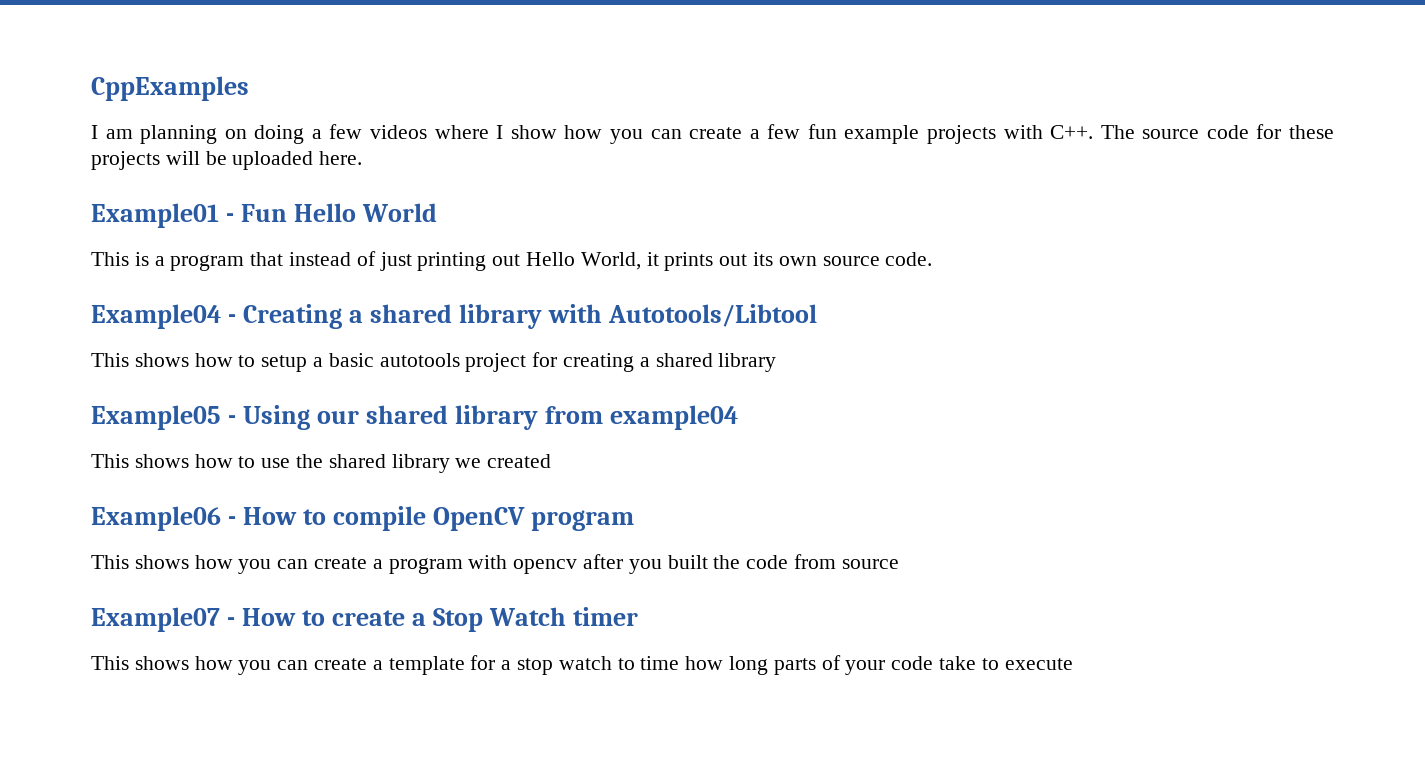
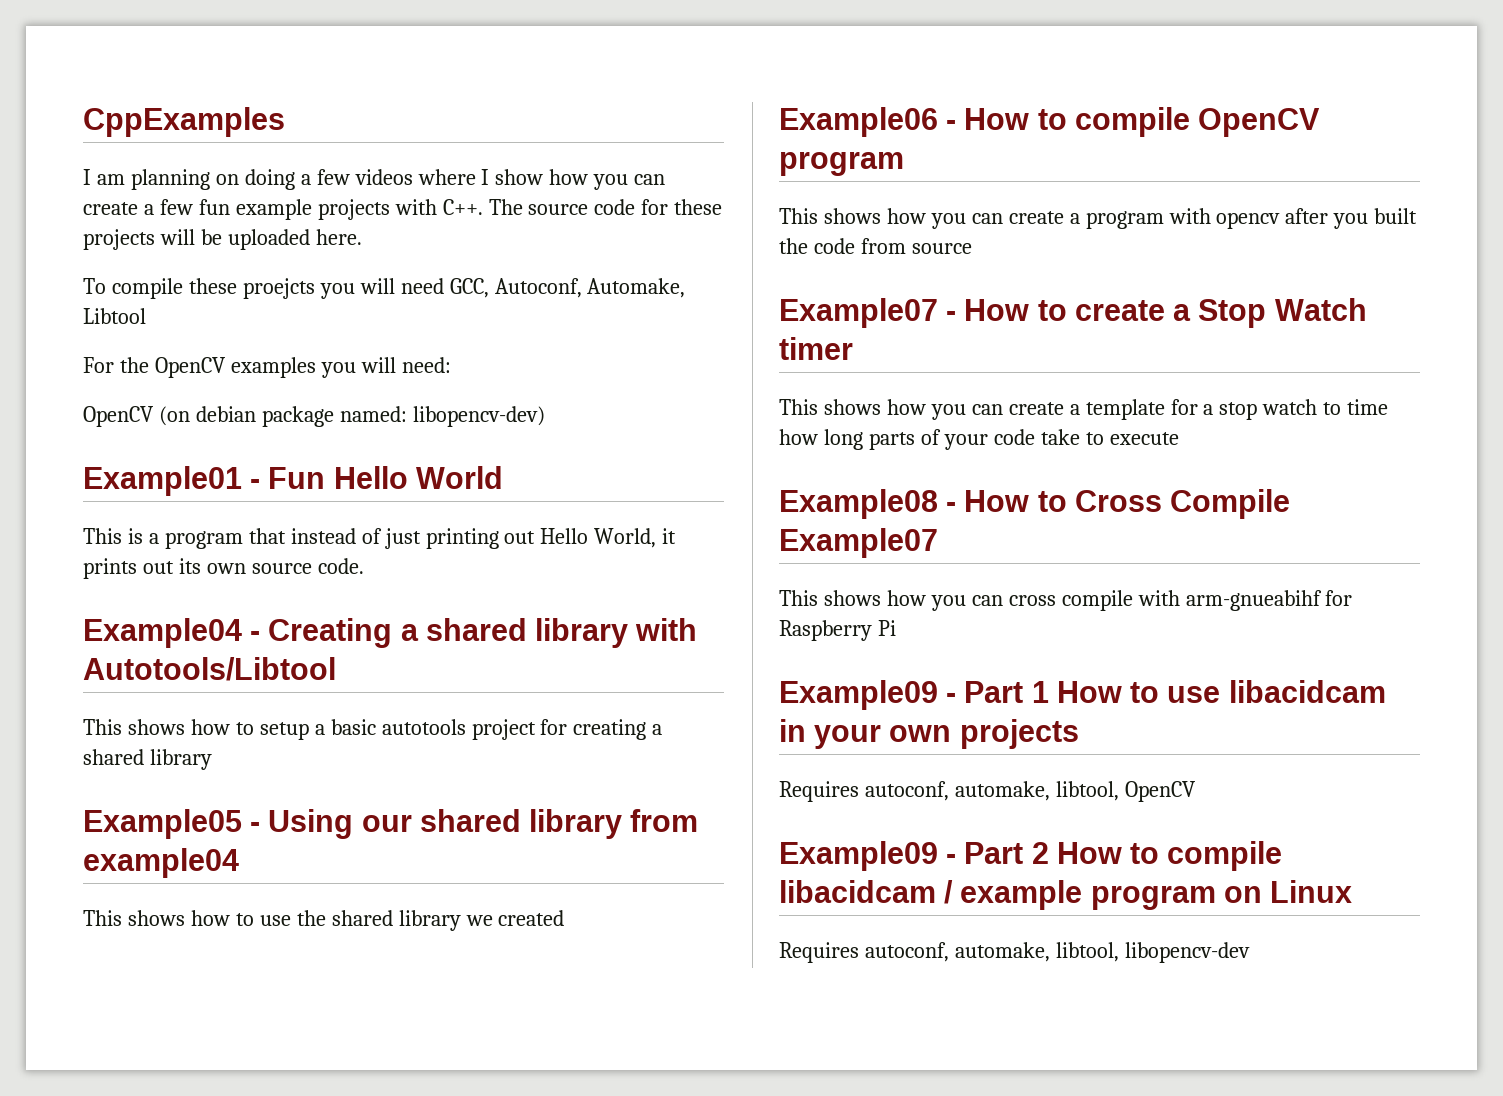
+ To compile these proejcts you will need GCC, Autoconf, Automake, Libtool
+ For the OpenCV examples you will need:
+ OpenCV (on debian package named: libopencv-dev)
+ Example08 - How to Cross Compile Example07
+ This shows how you can cross compile with arm-gnueabihf for Raspberry Pi
+ Example09 - Part 1 How to use libacidcam in your own projects
+ Requires autoconf, automake, libtool, OpenCV
+ Example09 - Part 2 How to compile libacidcam / example program on Linux
+ Requires autoconf, automake, libtool, libopencv-dev

